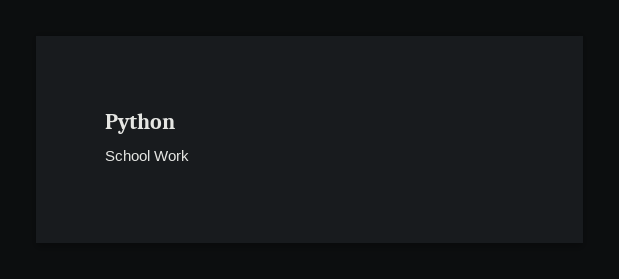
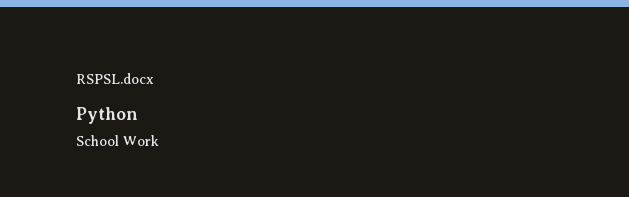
+ RSPSL.docx

